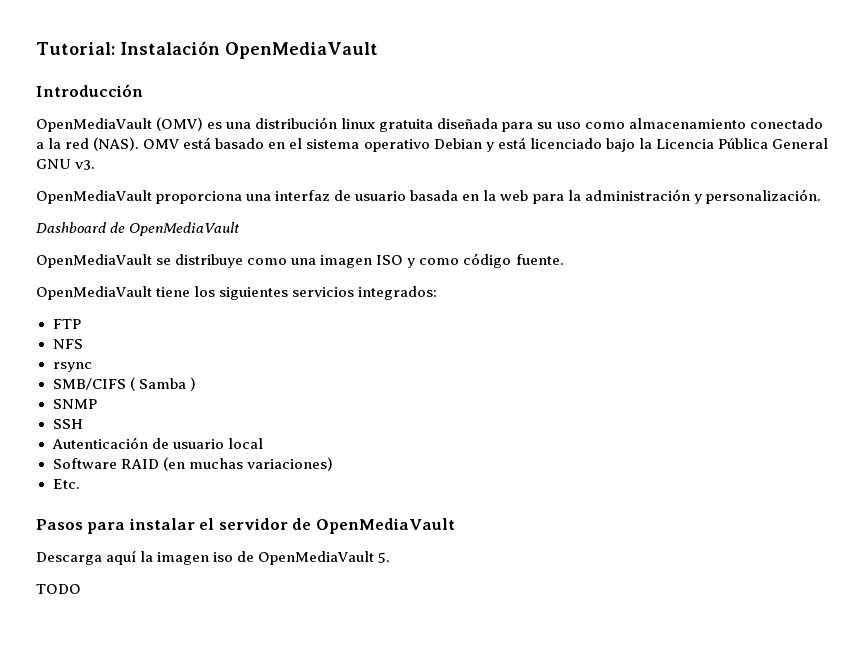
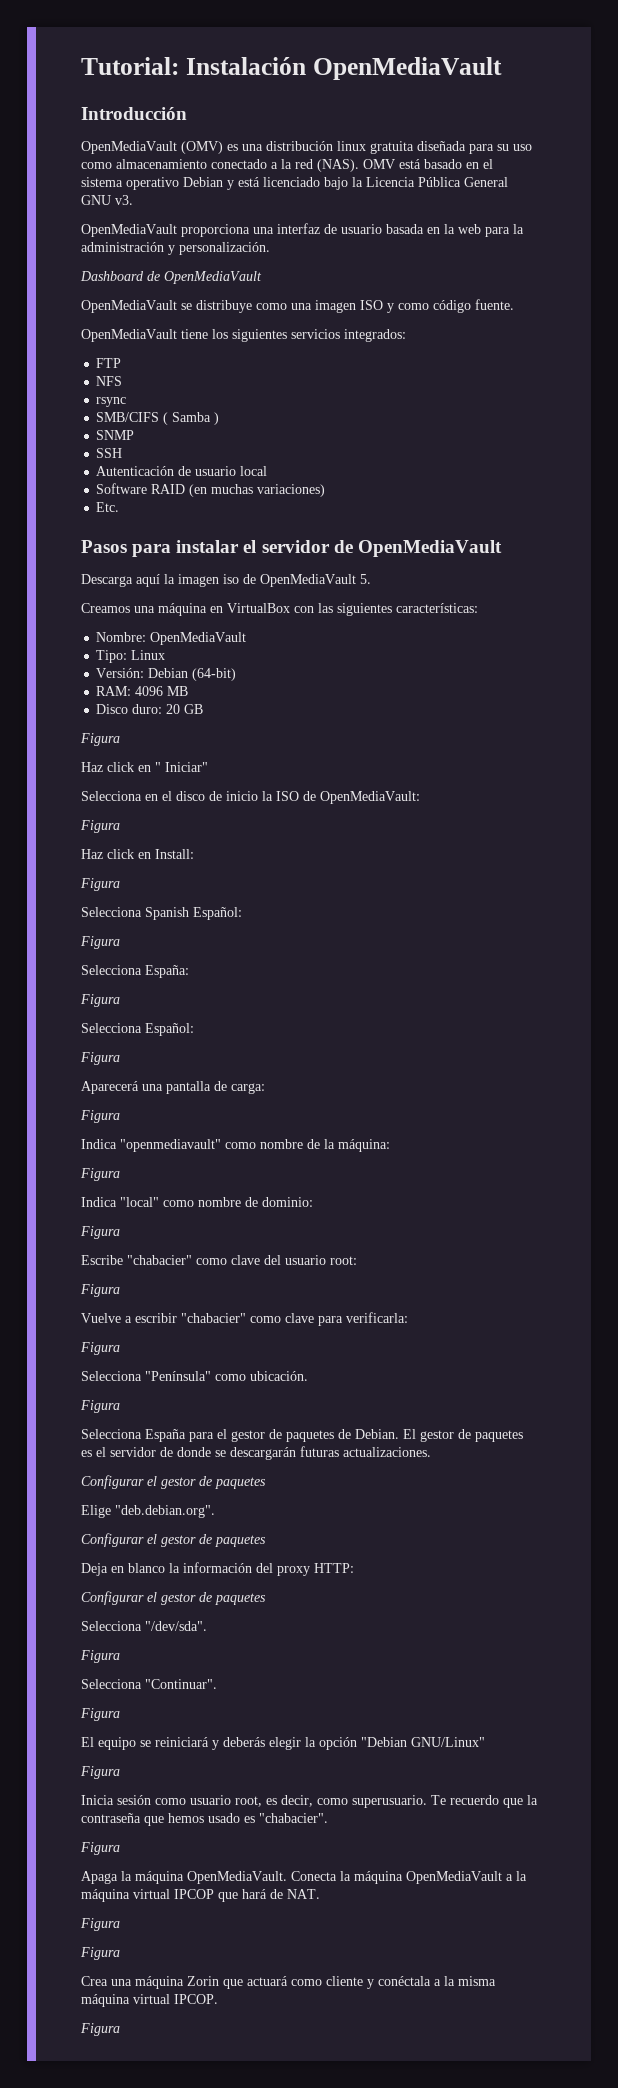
- TODO
+ Creamos una máquina en VirtualBox con las siguientes características:
+ Nombre: OpenMediaVault
+ Tipo: Linux
+ Versión: Debian (64-bit)
+ RAM: 4096 MB
+ Disco duro: 20 GB
+ Figura
+ Haz click en " Iniciar"
+ Selecciona en el disco de inicio la ISO de OpenMediaVault:
+ Figura
+ Haz click en Install:
+ Figura
+ Selecciona Spanish Español:
+ Figura
+ Selecciona España:
+ Figura
+ Selecciona Español:
+ Figura
+ Aparecerá una pantalla de carga:
+ Figura
+ Indica "openmediavault" como nombre de la máquina:
+ Figura
+ Indica "local" como nombre de dominio:
+ Figura
+ Escribe "chabacier" como clave del usuario root:
+ Figura
+ Vuelve a escribir "chabacier" como clave para verificarla:
+ Figura
+ Selecciona "Península" como ubicación.
+ Figura
+ Selecciona España para el gestor de paquetes de Debian. El gestor de paquetes es el servidor de donde se descargarán futuras actualizaciones.
+ Configurar el gestor de paquetes
+ Elige "deb.debian.org".
+ Configurar el gestor de paquetes
+ Deja en blanco la información del proxy HTTP:
+ Configurar el gestor de paquetes
+ Selecciona "/dev/sda".
+ Figura
+ Selecciona "Continuar".
+ Figura
+ El equipo se reiniciará y deberás elegir la opción "Debian GNU/Linux"
+ Figura
+ Inicia sesión como usuario root, es decir, como superusuario. Te recuerdo que la contraseña que hemos usado es "chabacier".
+ Figura
+ Apaga la máquina OpenMediaVault. Conecta la máquina OpenMediaVault a la máquina virtual IPCOP que hará de NAT.
+ Figura
+ Figura
+ Crea una máquina Zorin que actuará como cliente y conéctala a la misma máquina virtual IPCOP.
+ Figura

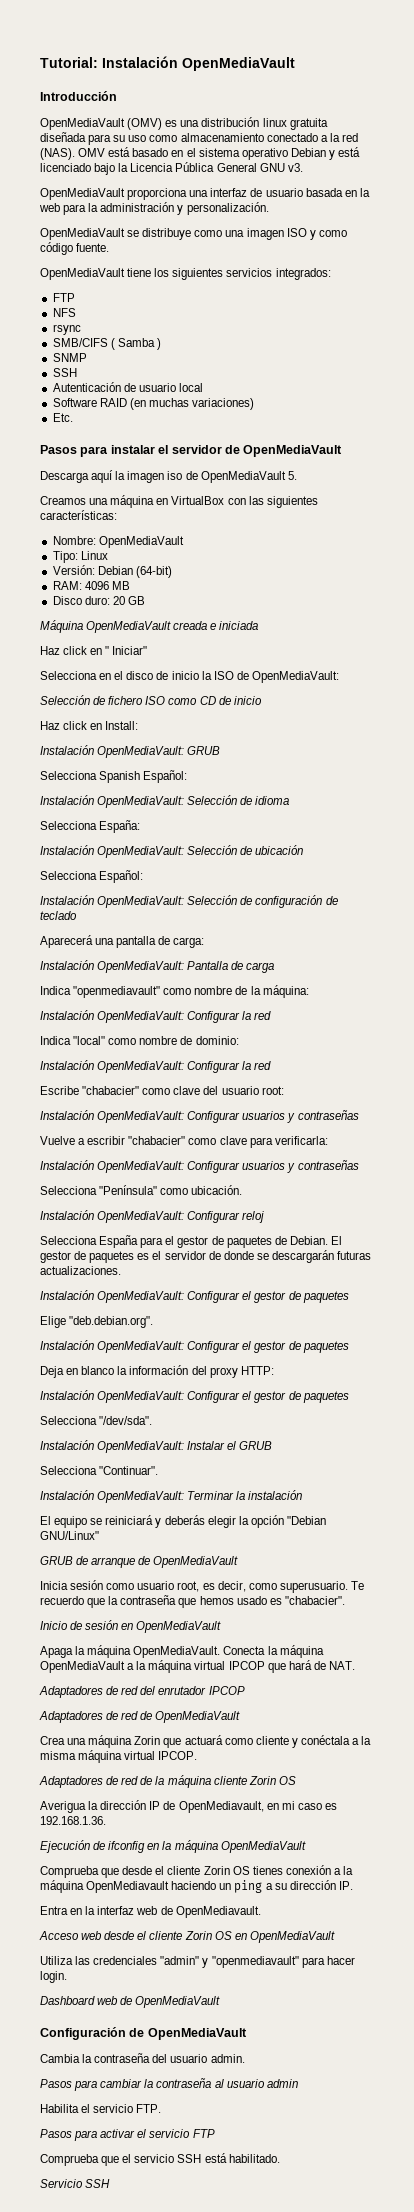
- Dashboard de OpenMediaVault
  Disco duro: 20 GB
- Figura
+ Máquina OpenMediaVault creada e iniciada
  Selecciona en el disco de inicio la ISO de OpenMediaVault:
- Figura
+ Selección de fichero ISO como CD de inicio
  Haz click en Install:
- Figura
+ Instalación OpenMediaVault: GRUB
  Selecciona Spanish Español:
- Figura
+ Instalación OpenMediaVault: Selección de idioma
  Selecciona España:
- Figura
+ Instalación OpenMediaVault: Selección de ubicación
  Selecciona Español:
- Figura
+ Instalación OpenMediaVault: Selección de configuración de teclado
  Aparecerá una pantalla de carga:
- Figura
+ Instalación OpenMediaVault: Pantalla de carga
  Indica "openmediavault" como nombre de la máquina:
- Figura
+ Instalación OpenMediaVault: Configurar la red
  Indica "local" como nombre de dominio:
- Figura
+ Instalación OpenMediaVault: Configurar la red
  Escribe "chabacier" como clave del usuario root:
- Figura
+ Instalación OpenMediaVault: Configurar usuarios y contraseñas
  Vuelve a escribir "chabacier" como clave para verificarla:
- Figura
+ Instalación OpenMediaVault: Configurar usuarios y contraseñas
  Selecciona "Península" como ubicación.
- Figura
+ Instalación OpenMediaVault: Configurar reloj
  El gestor de paquetes es el servidor de donde se descargarán futuras actualizaciones.
- Configurar el gestor de paquetes
+ Instalación OpenMediaVault: Configurar el gestor de paquetes
  Elige "deb.debian.org".
- Configurar el gestor de paquetes
+ Instalación OpenMediaVault: Configurar el gestor de paquetes
  Deja en blanco la información del proxy HTTP:
- Configurar el gestor de paquetes
+ Instalación OpenMediaVault: Configurar el gestor de paquetes
  Selecciona "/dev/sda".
- Figura
+ Instalación OpenMediaVault: Instalar el GRUB
  Selecciona "Continuar".
- Figura
+ Instalación OpenMediaVault: Terminar la instalación
  El equipo se reiniciará y deberás elegir la opción "Debian GNU/Linux"
- Figura
+ GRUB de arranque de OpenMediaVault
  Te recuerdo que la contraseña que hemos usado es "chabacier".
- Figura
+ Inicio de sesión en OpenMediaVault
  Conecta la máquina OpenMediaVault a la máquina virtual IPCOP que hará de NAT.
- Figura
- Figura
+ Adaptadores de red del enrutador IPCOP
+ Adaptadores de red de OpenMediaVault
  Crea una máquina Zorin que actuará como cliente y conéctala a la misma máquina virtual IPCOP.
- Figura
+ Adaptadores de red de la máquina cliente Zorin OS
+ Averigua la dirección IP de OpenMediavault, en mi caso es 192.168.1.36.
+ Ejecución de ifconfig en la máquina OpenMediaVault
+ Comprueba que desde el cliente Zorin OS tienes conexión a la máquina OpenMediavault haciendo un ping a su dirección IP.
+ Entra en la interfaz web de OpenMediavault.
+ Acceso web desde el cliente Zorin OS en OpenMediaVault
+ Utiliza las credenciales "admin" y "openmediavault" para hacer login.
+ Dashboard web de OpenMediaVault
+ Configuración de OpenMediaVault
+ Cambia la contraseña del usuario admin.
+ Pasos para cambiar la contraseña al usuario admin
+ Habilita el servicio FTP.
+ Pasos para activar el servicio FTP
+ Comprueba que el servicio SSH está habilitado.
+ Servicio SSH

